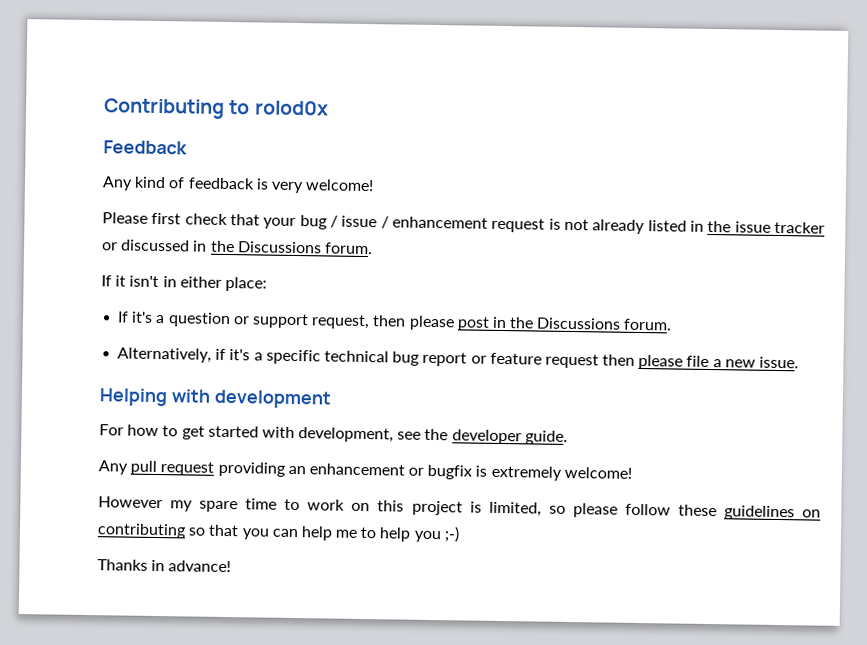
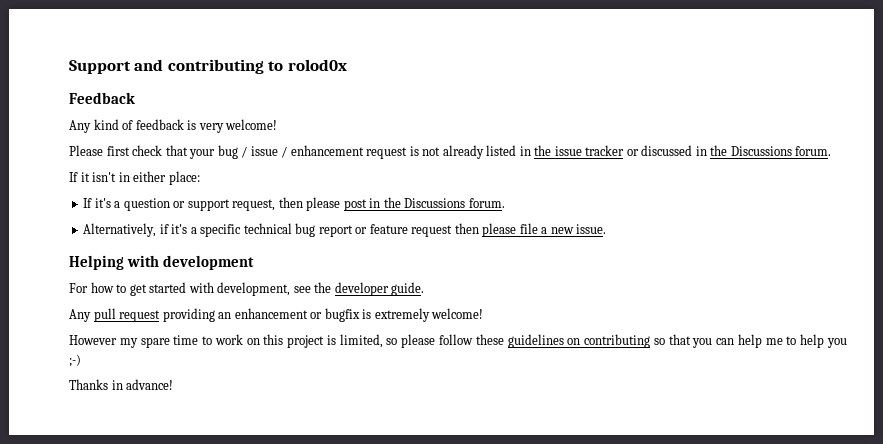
- Contributing to rolod0x
+ Support and contributing to rolod0x

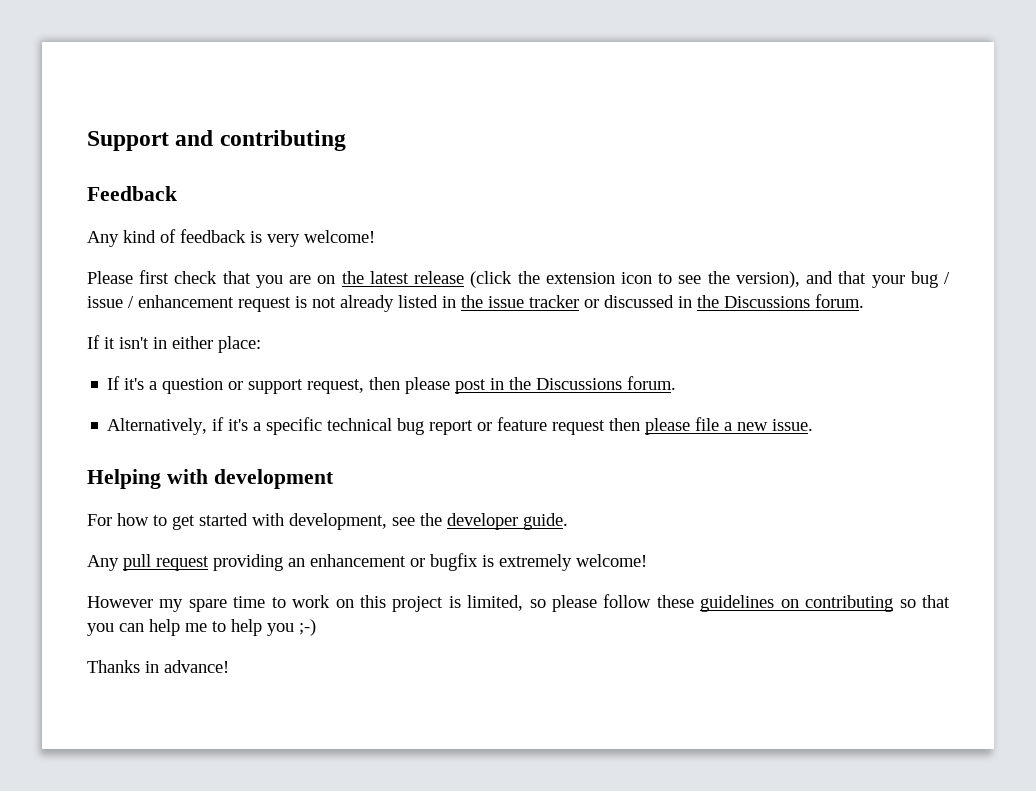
- Support and contributing to rolod0x
+ Support and contributing
- Please first check that your bug / issue / enhancement request is not already listed in the issue tracker or discussed in the Discussions forum.
+ Please first check that you are on the latest release (click the extension icon to see the version), and that your bug / issue / enhancement request is not already listed in the issue tracker or discussed in the Discussions forum.

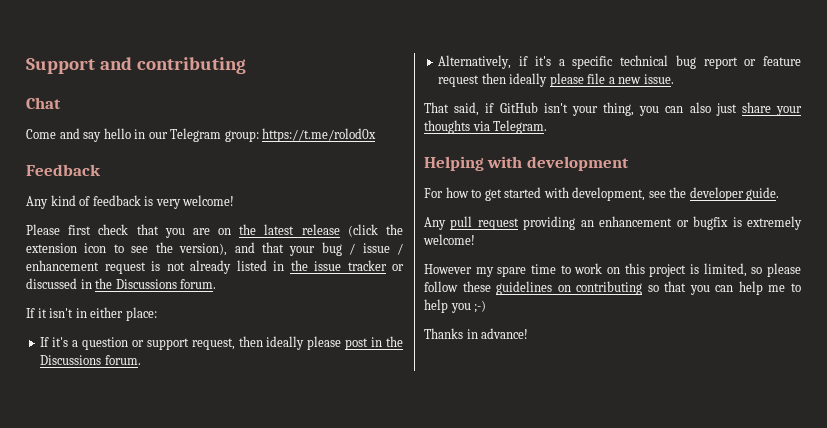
+ Chat
+ Come and say hello in our Telegram group: https://t.me/rolod0x
- If it's a question or support request, then please post in the Discussions forum.
+ If it's a question or support request, then ideally please post in the Discussions forum.
- Alternatively, if it's a specific technical bug report or feature request then please file a new issue.
+ Alternatively, if it's a specific technical bug report or feature request then ideally please file a new issue.
+ That said, if GitHub isn't your thing, you can also just share your thoughts via Telegram.

